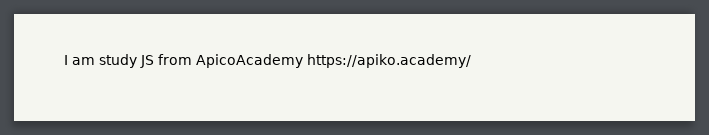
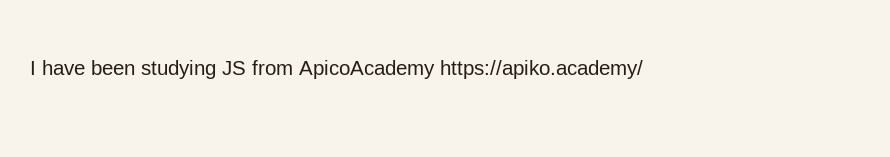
- I am study JS from ApicoAcademy https://apiko.academy/
+ I have been studying JS from ApicoAcademy https://apiko.academy/

